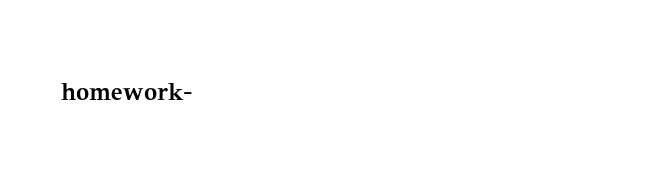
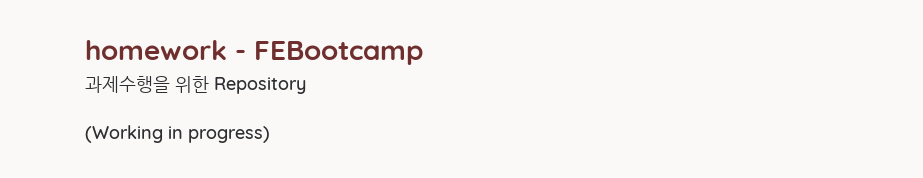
- homework-
+ homework - FEBootcamp
+ 과제수행을 위한 Repository
+ (Working in progress)

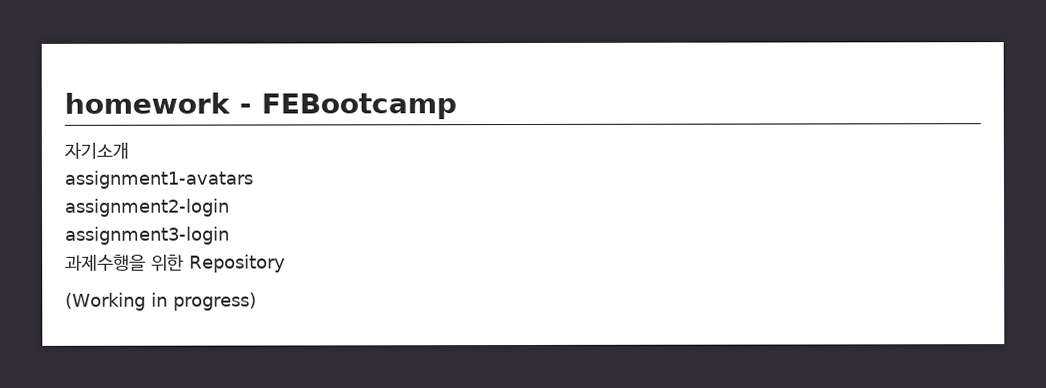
+ 자기소개
+ assignment1-avatars
+ assignment2-login
+ assignment3-login

